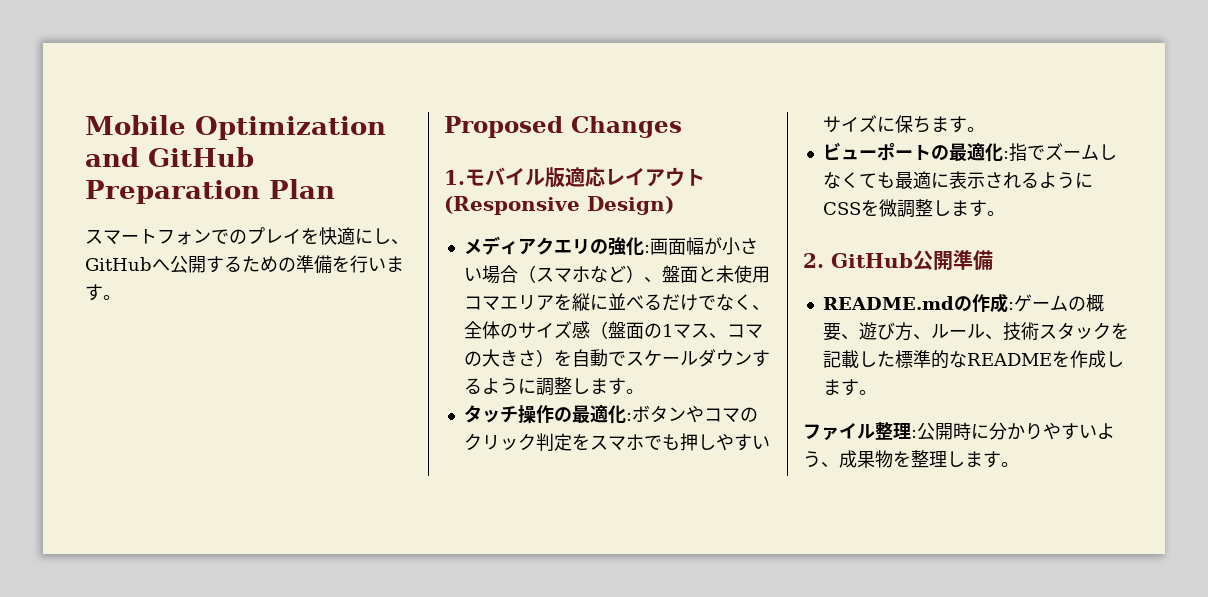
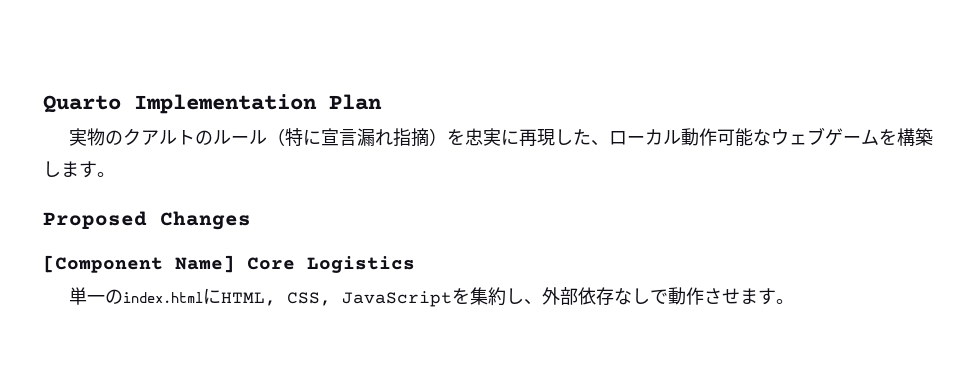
- Mobile Optimization and GitHub Preparation Plan
- スマートフォンでのプレイを快適にし、GitHubへ公開するための準備を行います。
+ Quarto Implementation Plan
+ 実物のクアルトのルール（特に宣言漏れ指摘）を忠実に再現した、ローカル動作可能なウェブゲームを構築します。
  Proposed Changes
- 1.モバイル版適応レイアウト(Responsive Design)
- メディアクエリの強化:画面幅が小さい場合（スマホなど）、盤面と未使用コマエリアを縦に並べるだけでなく、全体のサイズ感（盤面の1マス、コマの大きさ）を自動でスケールダウンするように調整します。
- タッチ操作の最適化:ボタンやコマのクリック判定をスマホでも押しやすいサイズに保ちます。
- ビューポートの最適化:指でズームしなくても最適に表示されるようにCSSを微調整します。
- 2. GitHub公開準備
- README.mdの作成:ゲームの概要、遊び方、ルール、技術スタックを記載した標準的なREADMEを作成します。
- ファイル整理:公開時に分かりやすいよう、成果物を整理します。
+ [Component Name] Core Logistics
+ 単一のindex.htmlにHTML, CSS, JavaScriptを集約し、外部依存なしで動作させます。

